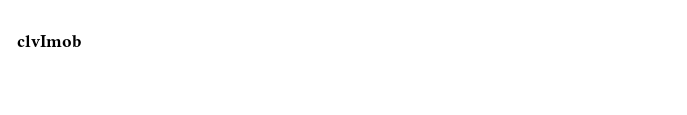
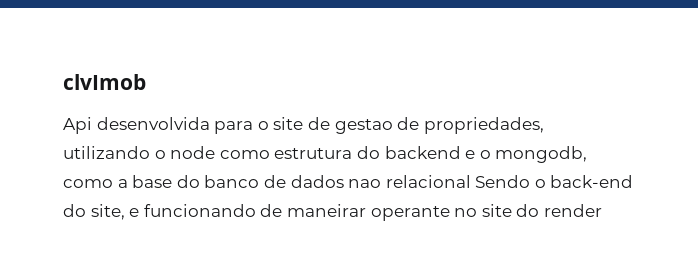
+ Api desenvolvida para o site de gestao de propriedades, utilizando o node como estrutura do backend e o mongodb, como a base do banco de dados nao relacional Sendo o back-end do site, e funcionando de maneirar operante no site do render

